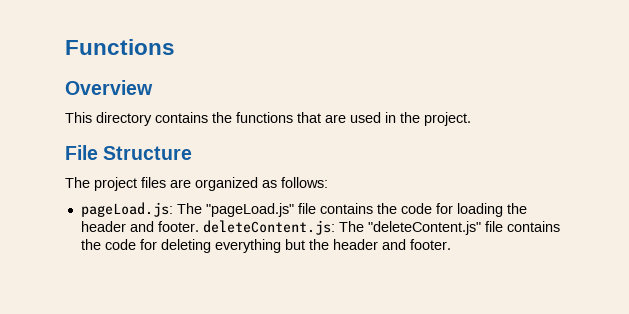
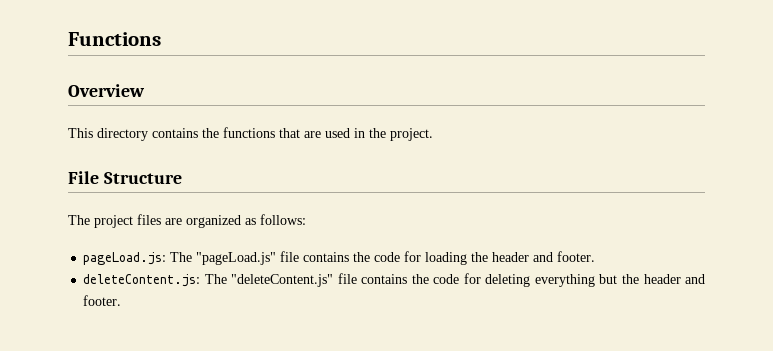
- pageLoad.js: The "pageLoad.js" file contains the code for loading the header and footer. deleteContent.js: The "deleteContent.js" file contains the code for deleting everything but the header and footer.
+ pageLoad.js: The "pageLoad.js" file contains the code for loading the header and footer.
+ deleteContent.js: The "deleteContent.js" file contains the code for deleting everything but the header and footer.

